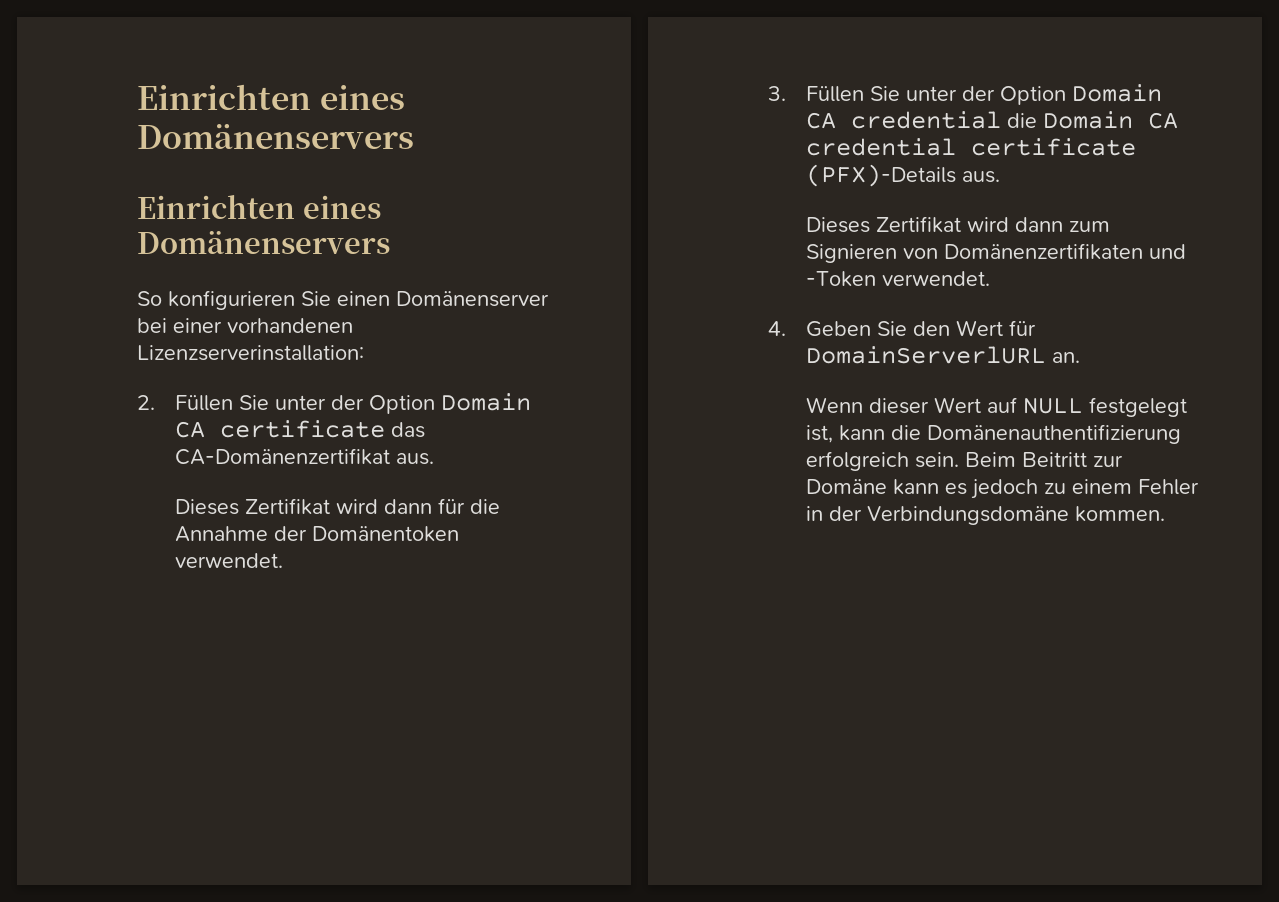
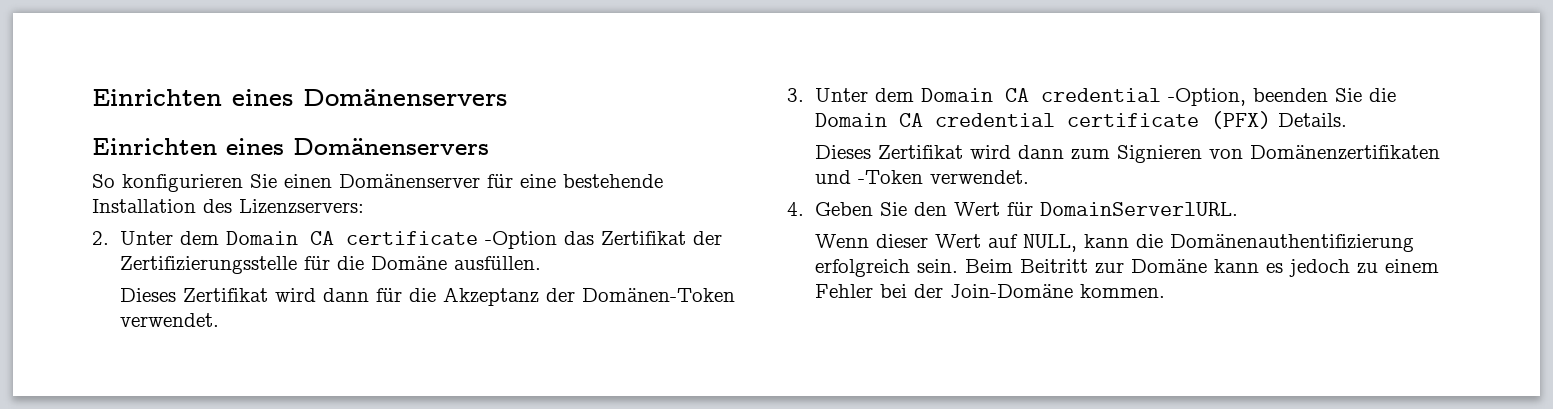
- So konfigurieren Sie einen Domänenserver bei einer vorhandenen Lizenzserverinstallation:
- 2. Füllen Sie unter der Option Domain CA certificate das CA-Domänenzertifikat aus.
+ So konfigurieren Sie einen Domänenserver für eine bestehende Installation des Lizenzservers:
+ 2. Unter dem Domain CA certificate -Option das Zertifikat der Zertifizierungsstelle für die Domäne ausfüllen.
- Dieses Zertifikat wird dann für die Annahme der Domänentoken verwendet.
+ Dieses Zertifikat wird dann für die Akzeptanz der Domänen-Token verwendet.
- 3. Füllen Sie unter der Option Domain CA credential die Domain CA credential certificate (PFX)-Details aus.
+ 3. Unter dem Domain CA credential -Option, beenden Sie die Domain CA credential certificate (PFX) Details.
- 4. Geben Sie den Wert für DomainServerlURL an.
+ 4. Geben Sie den Wert für DomainServerlURL.
- Wenn dieser Wert auf NULL festgelegt ist, kann die Domänenauthentifizierung erfolgreich sein.
+ Wenn dieser Wert auf NULL, kann die Domänenauthentifizierung erfolgreich sein.
- Beim Beitritt zur Domäne kann es jedoch zu einem Fehler in der Verbindungsdomäne kommen.
+ Beim Beitritt zur Domäne kann es jedoch zu einem Fehler bei der Join-Domäne kommen.

